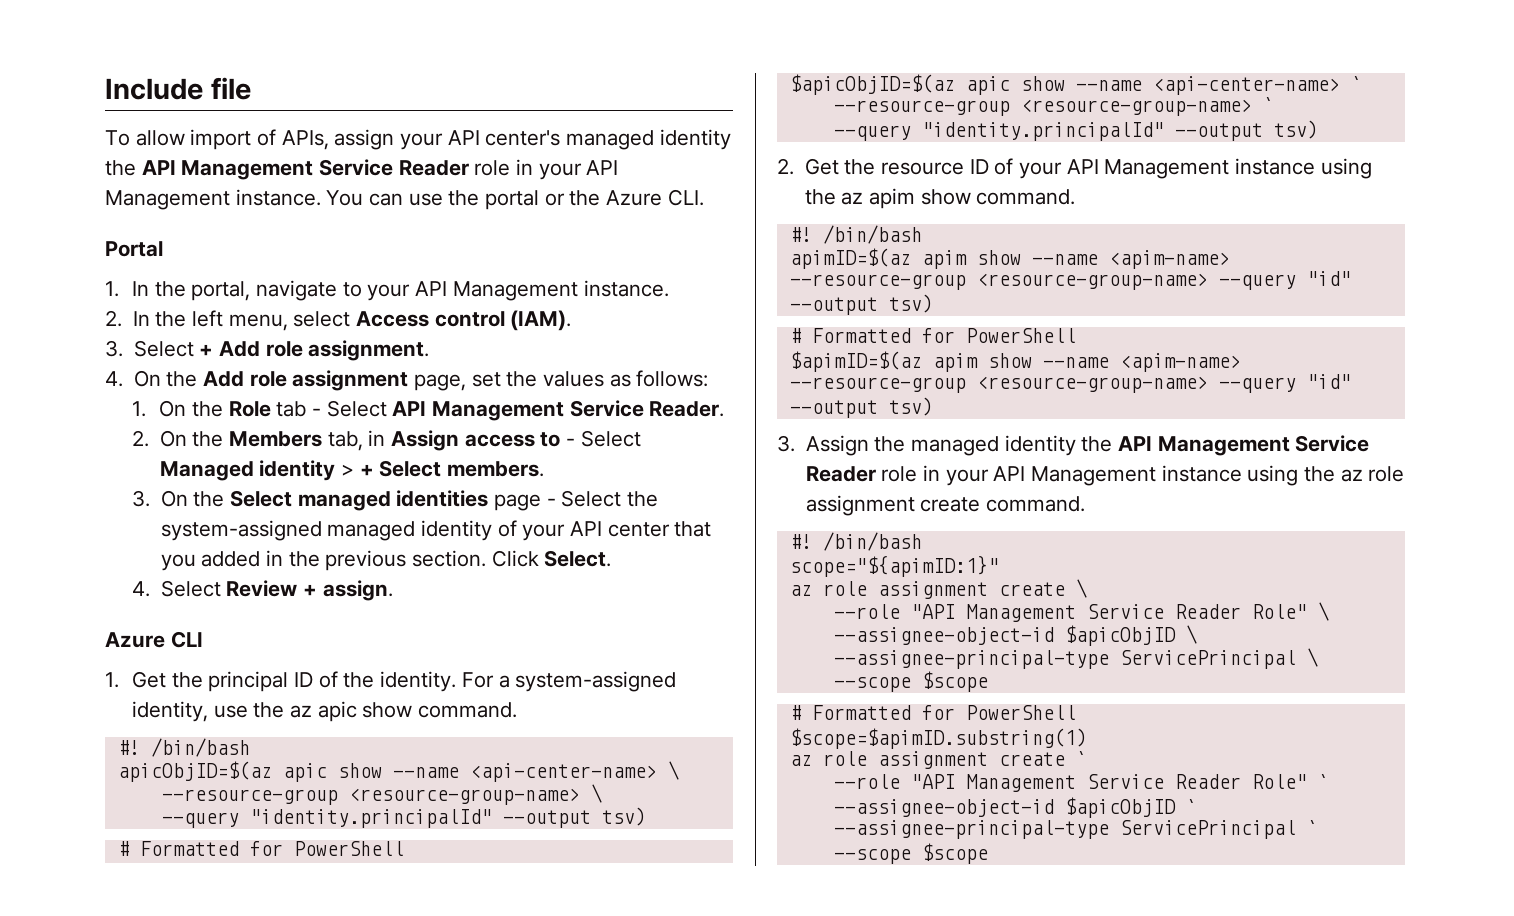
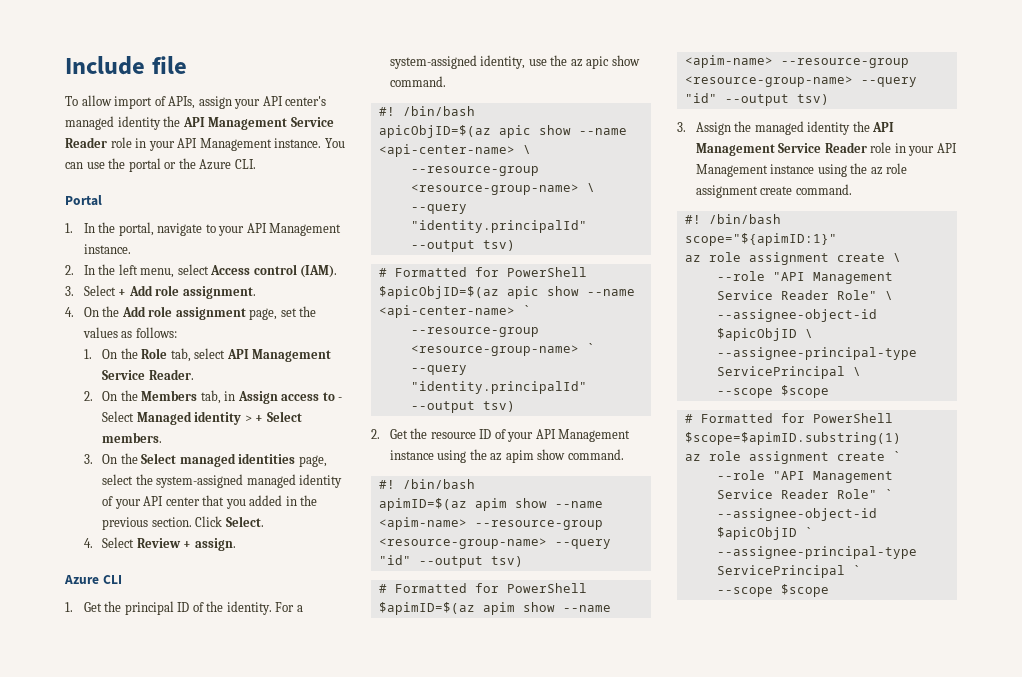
- 1. On the Role tab - Select API Management Service Reader.
+ 1. On the Role tab, select API Management Service Reader.
- 3. On the Select managed identities page - Select the system-assigned managed identity of your API center that you added in the previous section.
+ 3. On the Select managed identities page, select the system-assigned managed identity of your API center that you added in the previous section.

